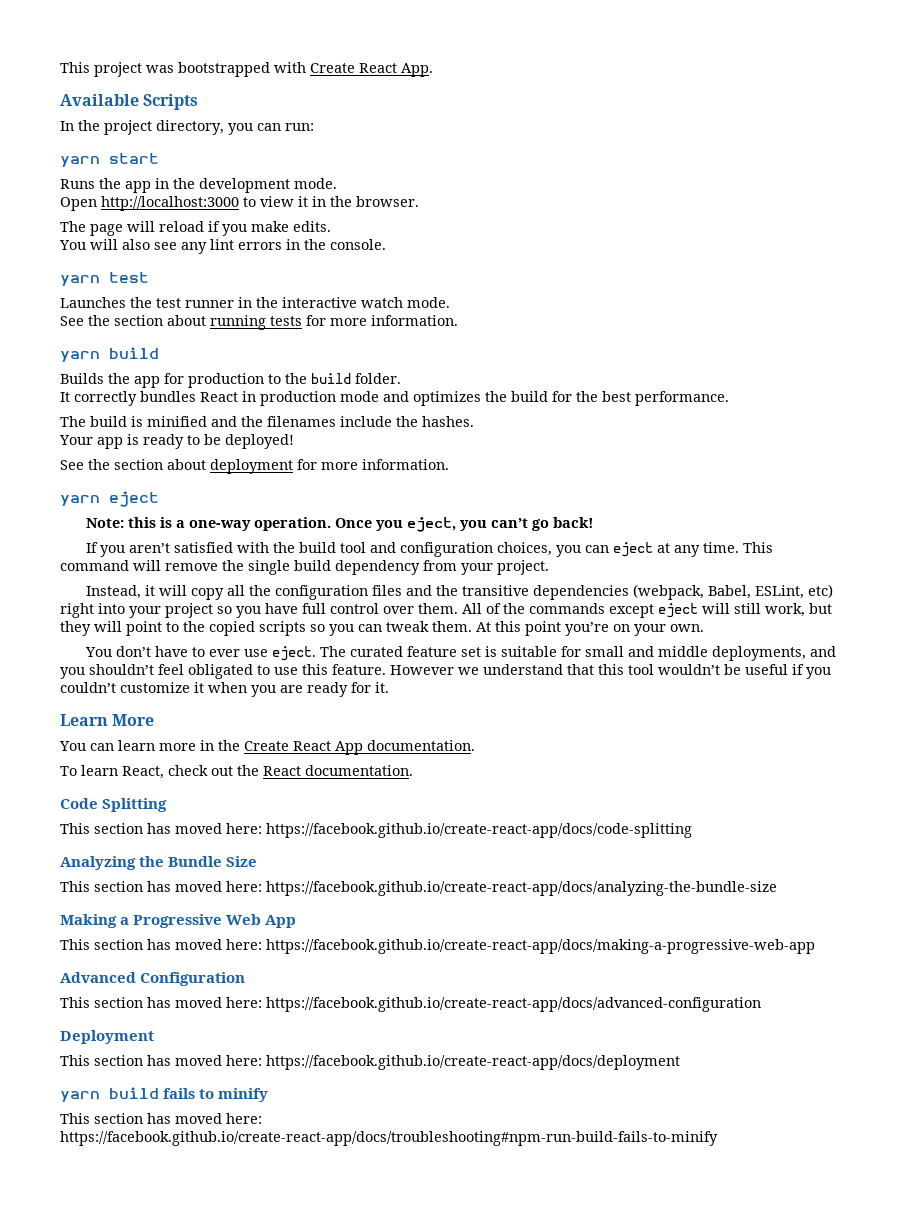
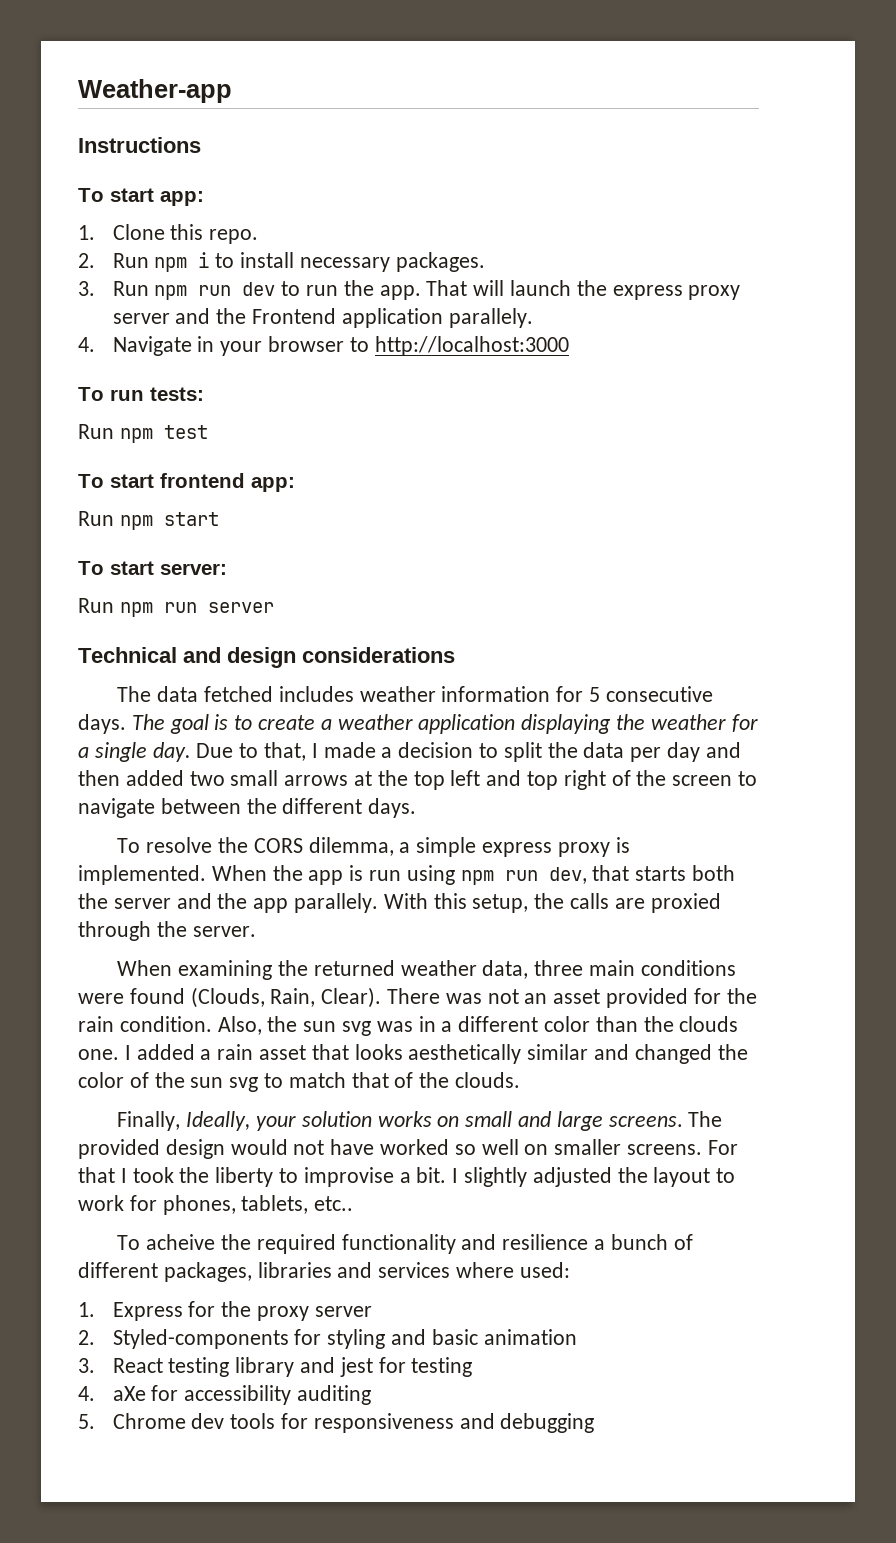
- This project was bootstrapped with Create React App.
- Available Scripts
- In the project directory, you can run:
- yarn start
- Runs the app in the development mode.
- Open http://localhost:3000 to view it in the browser.
- The page will reload if you make edits.
- You will also see any lint errors in the console.
- yarn test
- Launches the test runner in the interactive watch mode.
- See the section about running tests for more information.
- yarn build
- Builds the app for production to the build folder.
- It correctly bundles React in production mode and optimizes the build for the best performance.
- The build is minified and the filenames include the hashes.
- Your app is ready to be deployed!
- See the section about deployment for more information.
- yarn eject
- Note: this is a one-way operation. Once you eject, you can’t go back!
- If you aren’t satisfied with the build tool and configuration choices, you can eject at any time. This command will remove the single build dependency from your project.
- Instead, it will copy all the configuration files and the transitive dependencies (webpack, Babel, ESLint, etc) right into your project so you have full control over them. All of the commands except eject will still work, but they will point to the copied scripts so you can tweak them. At this point you’re on your own.
- You don’t have to ever use eject. The curated feature set is suitable for small and middle deployments, and you shouldn’t feel obligated to use this feature. However we understand that this tool wouldn’t be useful if you couldn’t customize it when you are ready for it.
- Learn More
- You can learn more in the Create React App documentation.
- To learn React, check out the React documentation.
- Code Splitting
- This section has moved here: https://facebook.github.io/create-react-app/docs/code-splitting
- Analyzing the Bundle Size
- This section has moved here: https://facebook.github.io/create-react-app/docs/analyzing-the-bundle-size
- Making a Progressive Web App
- This section has moved here: https://facebook.github.io/create-react-app/docs/making-a-progressive-web-app
- Advanced Configuration
- This section has moved here: https://facebook.github.io/create-react-app/docs/advanced-configuration
- Deployment
- This section has moved here: https://facebook.github.io/create-react-app/docs/deployment
- yarn build fails to minify
- This section has moved here: https://facebook.github.io/create-react-app/docs/troubleshooting#npm-run-build-fails-to-minify
+ Weather-app
+ Instructions
+ To start app:
+ 1. Clone this repo.
+ 2. Run npm i to install necessary packages.
+ 3. Run npm run dev to run the app. That will launch the express proxy server and the Frontend application parallely.
+ 4. Navigate in your browser to http://localhost:3000
+ To run tests:
+ Run npm test
+ To start frontend app:
+ Run npm start
+ To start server:
+ Run npm run server
+ Technical and design considerations
+ The data fetched includes weather information for 5 consecutive days. The goal is to create a weather application displaying the weather for a single day. Due to that, I made a decision to split the data per day and then added two small arrows at the top left and top right of the screen to navigate between the different days.
+ To resolve the CORS dilemma, a simple express proxy is implemented. When the app is run using npm run dev, that starts both the server and the app parallely. With this setup, the calls are proxied through the server.
+ When examining the returned weather data, three main conditions were found (Clouds, Rain, Clear). There was not an asset provided for the rain condition. Also, the sun svg was in a different color than the clouds one. I added a rain asset that looks aesthetically similar and changed the color of the sun svg to match that of the clouds.
+ Finally, Ideally, your solution works on small and large screens. The provided design would not have worked so well on smaller screens. For that I took the liberty to improvise a bit. I slightly adjusted the layout to work for phones, tablets, etc..
+ To acheive the required functionality and resilience a bunch of different packages, libraries and services where used:
+ 1. Express for the proxy server
+ 2. Styled-components for styling and basic animation
+ 3. React testing library and jest for testing
+ 4. aXe for accessibility auditing
+ 5. Chrome dev tools for responsiveness and debugging

